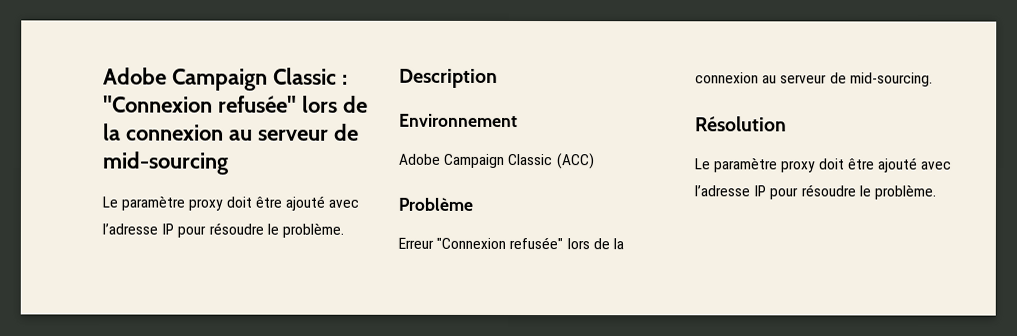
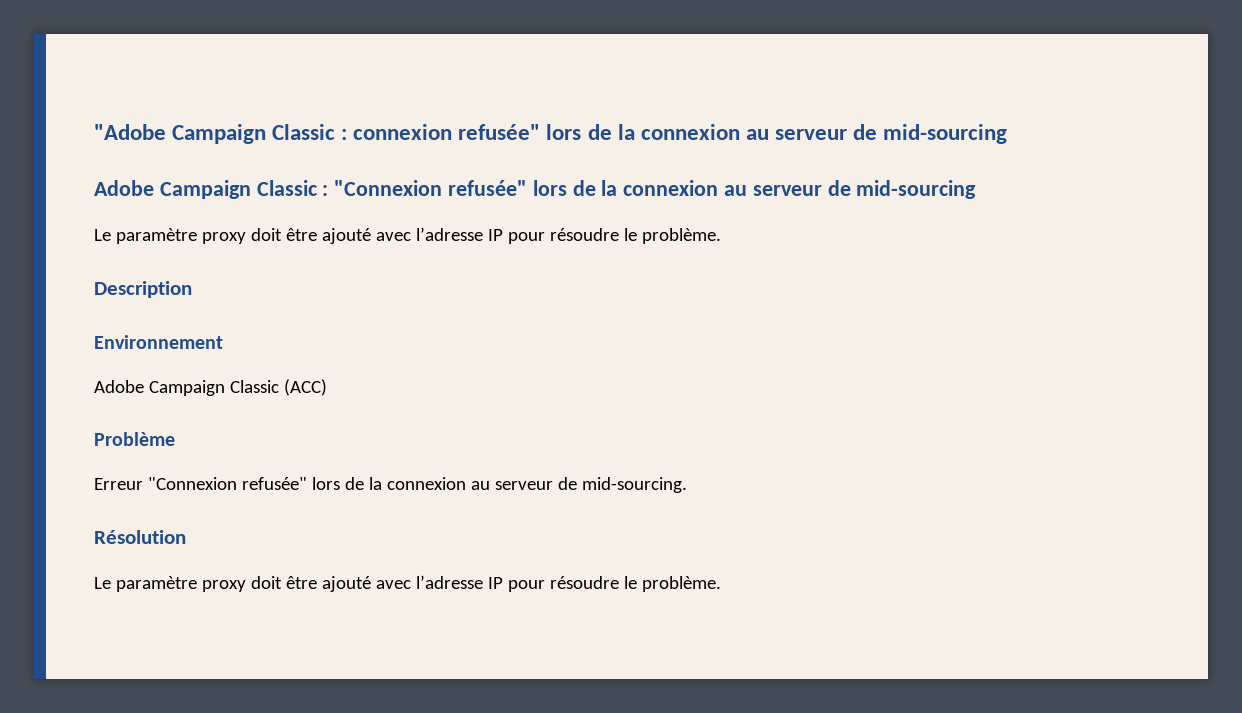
+ "Adobe Campaign Classic : connexion refusée" lors de la connexion au serveur de mid-sourcing

